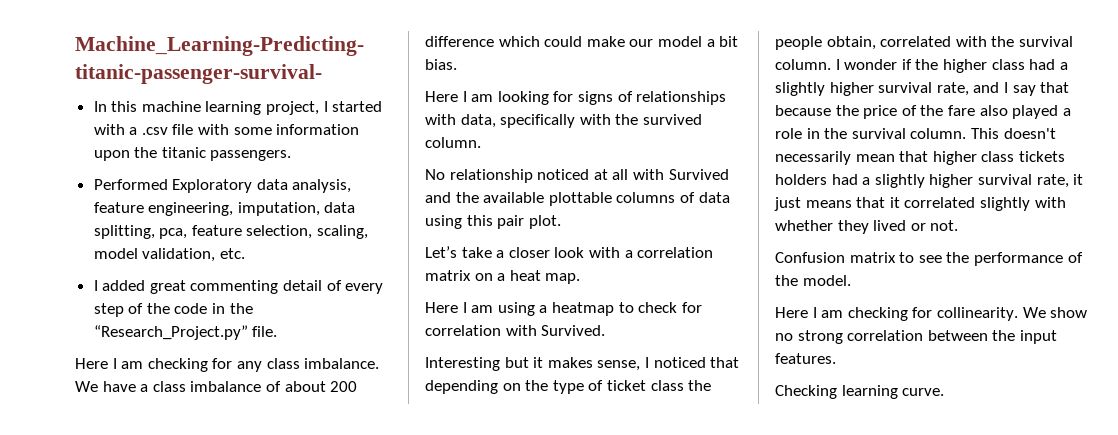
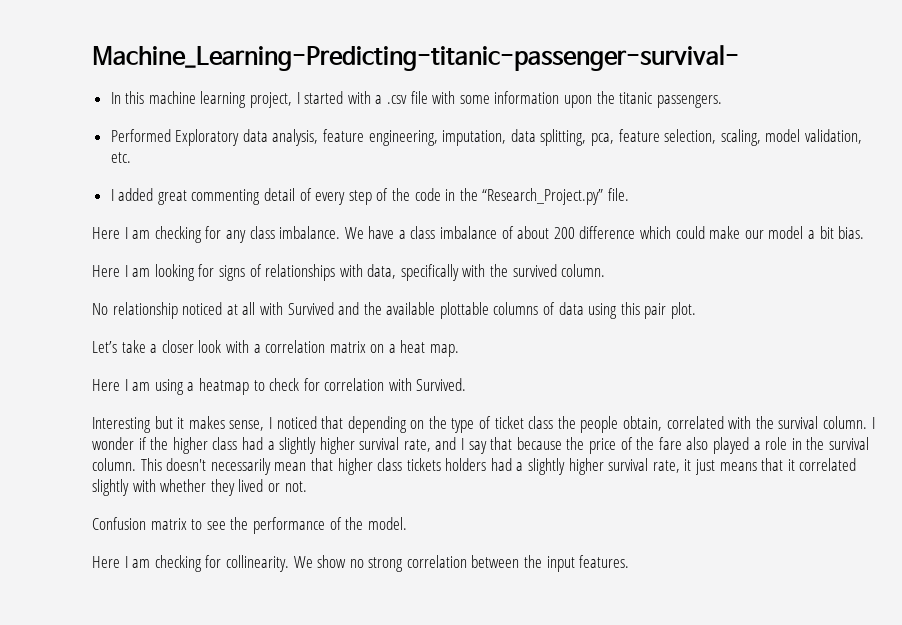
- Checking learning curve.

